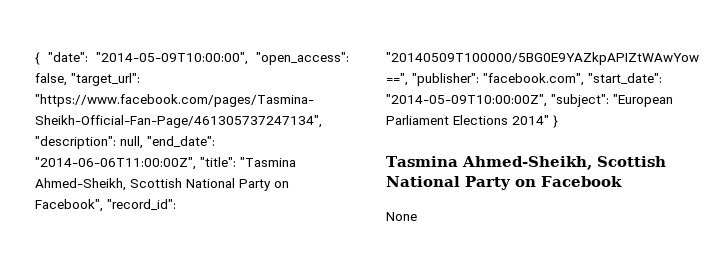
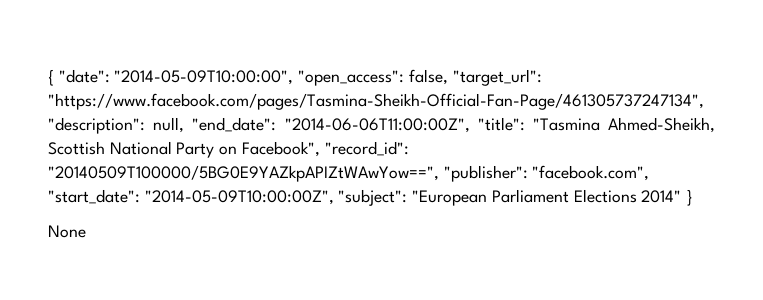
- Tasmina Ahmed-Sheikh, Scottish National Party on Facebook

